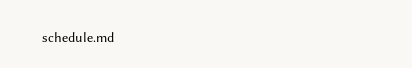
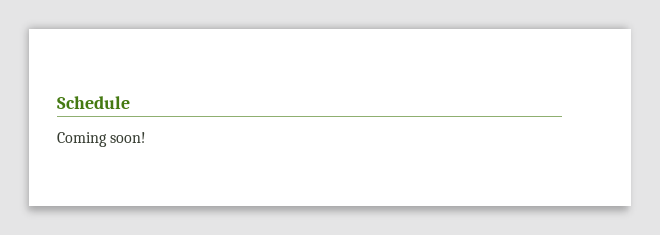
- schedule.md
+ Schedule
+ Coming soon!

